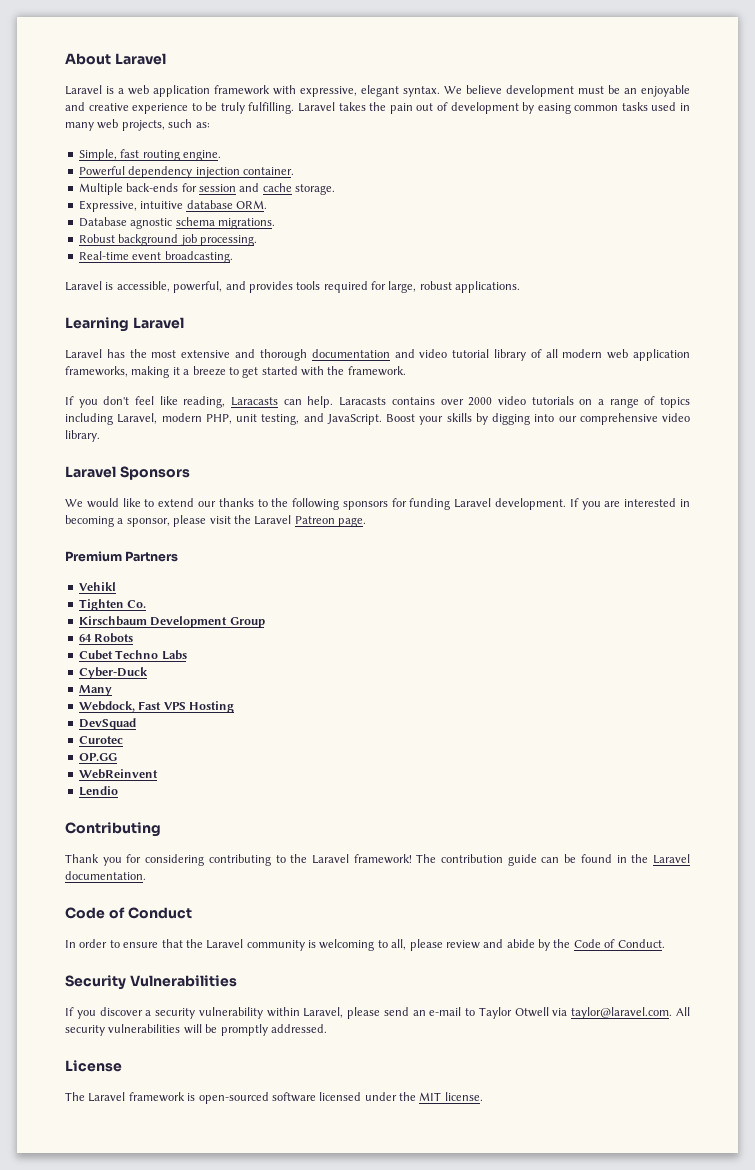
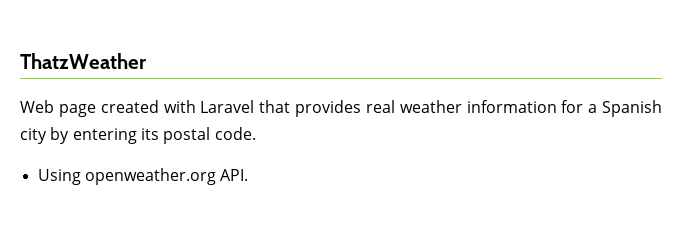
- About Laravel
- Laravel is a web application framework with expressive, elegant syntax. We believe development must be an enjoyable and creative experience to be truly fulfilling. Laravel takes the pain out of development by easing common tasks used in many web projects, such as:
- Simple, fast routing engine.
- Powerful dependency injection container.
- Multiple back-ends for session and cache storage.
- Expressive, intuitive database ORM.
- Database agnostic schema migrations.
- Robust background job processing.
- Real-time event broadcasting.
- Laravel is accessible, powerful, and provides tools required for large, robust applications.
- Learning Laravel
- Laravel has the most extensive and thorough documentation and video tutorial library of all modern web application frameworks, making it a breeze to get started with the framework.
- If you don't feel like reading, Laracasts can help. Laracasts contains over 2000 video tutorials on a range of topics including Laravel, modern PHP, unit testing, and JavaScript. Boost your skills by digging into our comprehensive video library.
- Laravel Sponsors
- We would like to extend our thanks to the following sponsors for funding Laravel development. If you are interested in becoming a sponsor, please visit the Laravel Patreon page.
- Premium Partners
- Vehikl
- Tighten Co.
- Kirschbaum Development Group
- 64 Robots
- Cubet Techno Labs
- Cyber-Duck
- Many
- Webdock, Fast VPS Hosting
- DevSquad
- Curotec
- OP.GG
- WebReinvent
- Lendio
- Contributing
- Thank you for considering contributing to the Laravel framework! The contribution guide can be found in the Laravel documentation.
- Code of Conduct
- In order to ensure that the Laravel community is welcoming to all, please review and abide by the Code of Conduct.
- Security Vulnerabilities
- If you discover a security vulnerability within Laravel, please send an e-mail to Taylor Otwell via taylor@laravel.com. All security vulnerabilities will be promptly addressed.
- License
- The Laravel framework is open-sourced software licensed under the MIT license.
+ ThatzWeather
+ Web page created with Laravel that provides real weather information for a Spanish city by entering its postal code.
+ Using openweather.org API.

